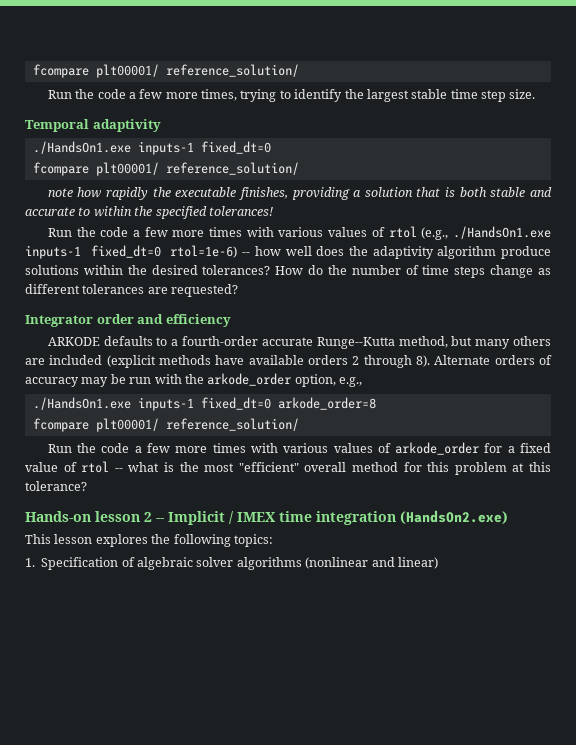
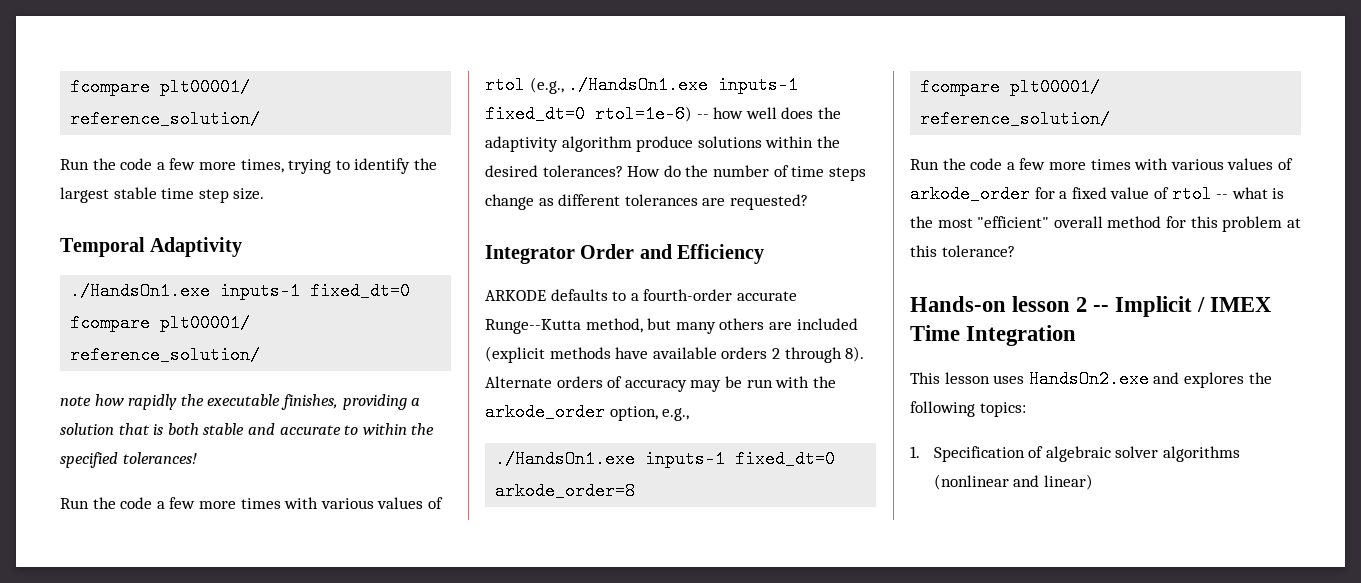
- Temporal adaptivity
+ Temporal Adaptivity
- Integrator order and efficiency
+ Integrator Order and Efficiency
- Hands-on lesson 2 -- Implicit / IMEX time integration (HandsOn2.exe)
+ Hands-on lesson 2 -- Implicit / IMEX Time Integration
- This lesson explores the following topics:
+ This lesson uses HandsOn2.exe and explores the following topics:

